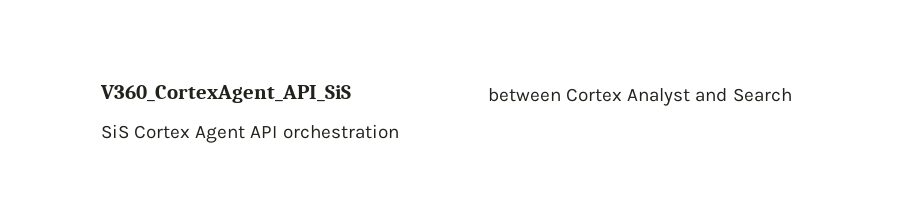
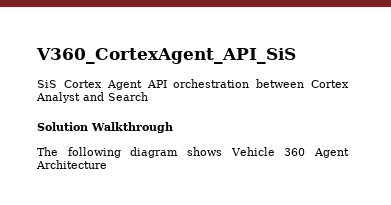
+ Solution Walkthrough
+ The following diagram shows Vehicle 360 Agent Architecture

